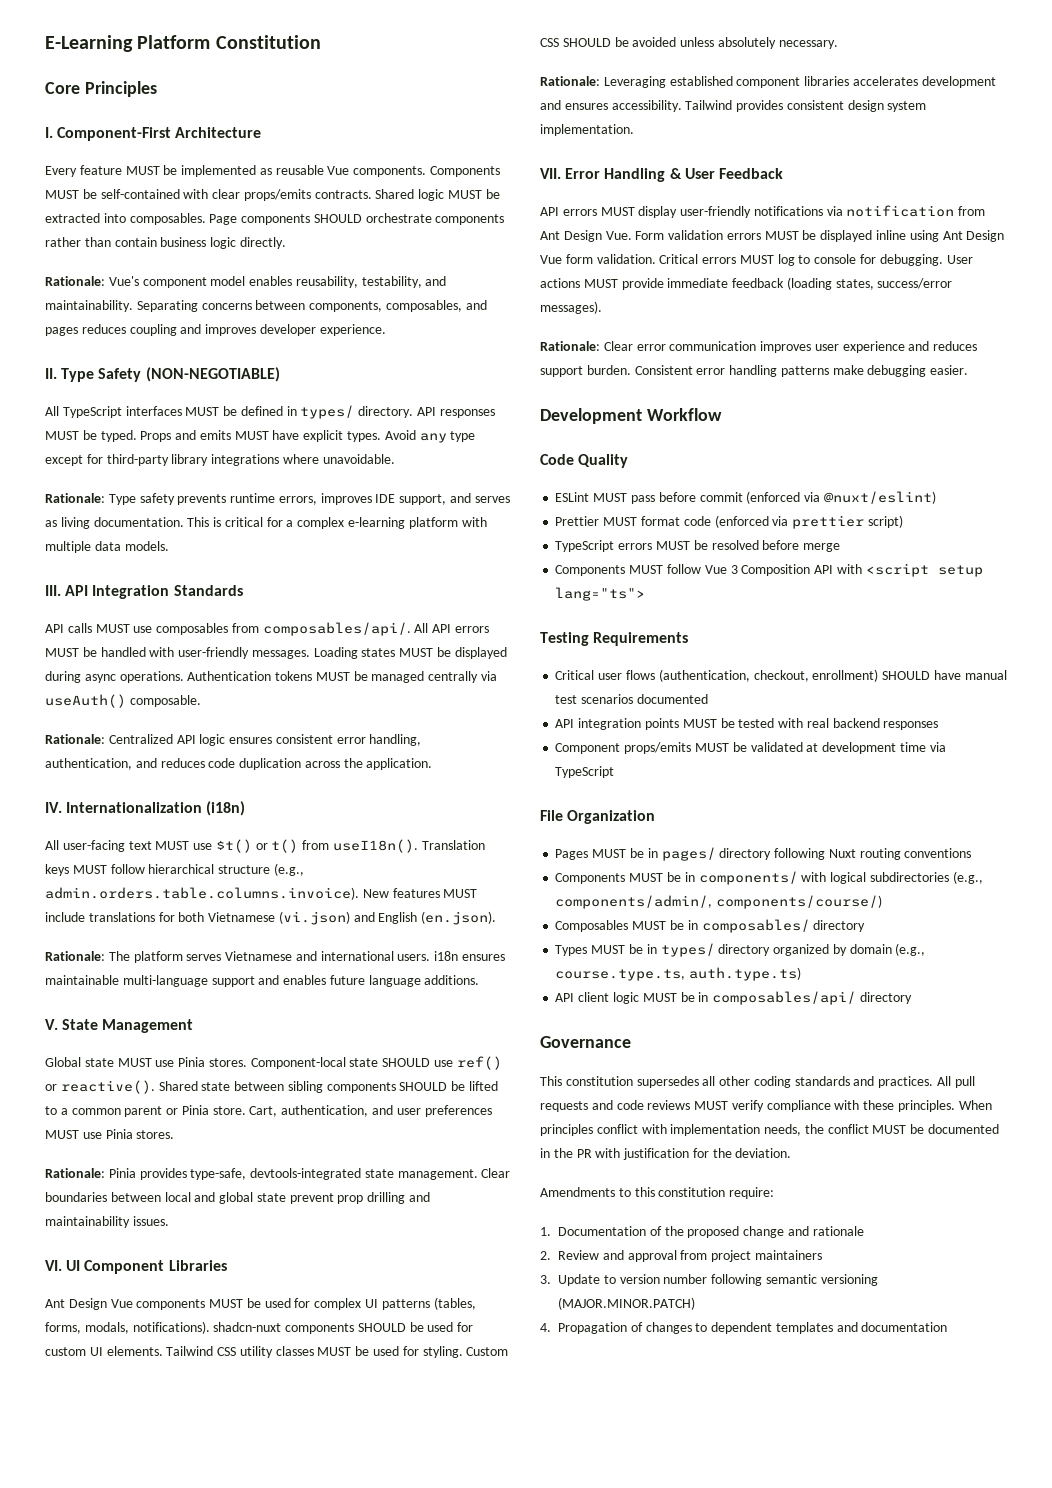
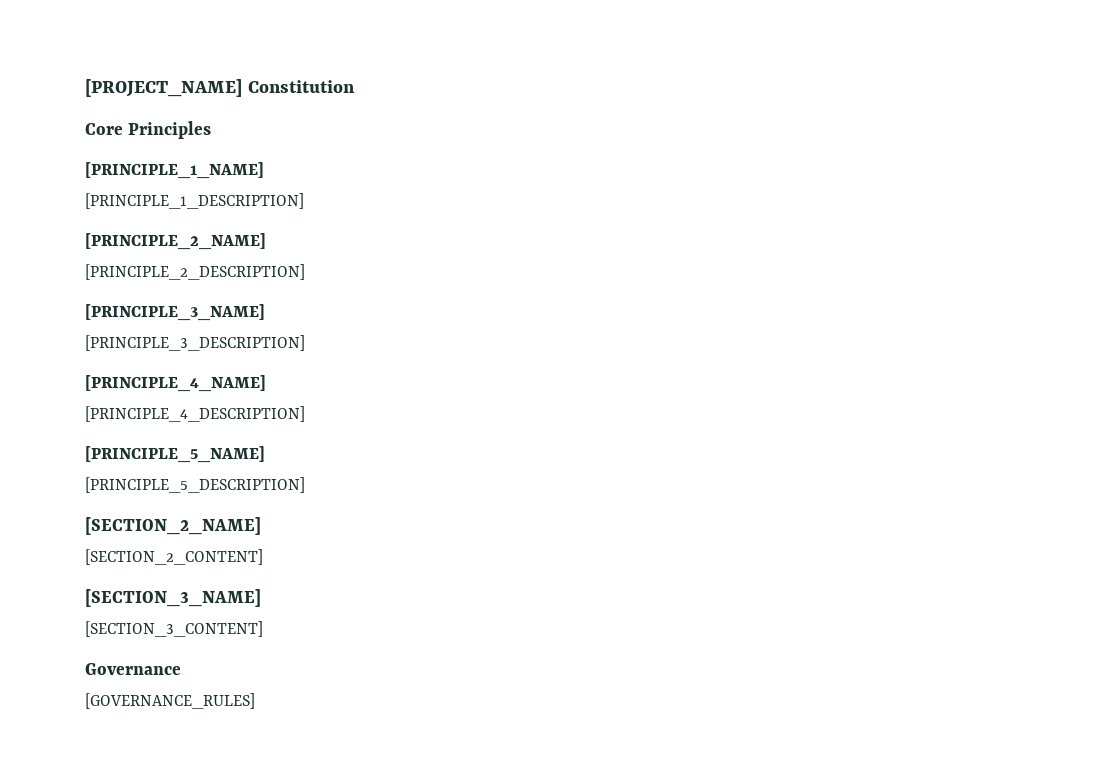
- E-Learning Platform Constitution
+ [PROJECT_NAME] Constitution
- I. Component-First Architecture
- Every feature MUST be implemented as reusable Vue components. Components MUST be self-contained with clear props/emits contracts. Shared logic MUST be extracted into composables. Page components SHOULD orchestrate components rather than contain business logic directly.
- Rationale: Vue's component model enables reusability, testability, and maintainability. Separating concerns between components, composables, and pages reduces coupling and improves developer experience.
- II. Type Safety (NON-NEGOTIABLE)
- All TypeScript interfaces MUST be defined in types/ directory. API responses MUST be typed. Props and emits MUST have explicit types. Avoid any type except for third-party library integrations where unavoidable.
- Rationale: Type safety prevents runtime errors, improves IDE support, and serves as living documentation. This is critical for a complex e-learning platform with multiple data models.
- III. API Integration Standards
- API calls MUST use composables from composables/api/. All API errors MUST be handled with user-friendly messages. Loading states MUST be displayed during async operations. Authentication tokens MUST be managed centrally via useAuth() composable.
- Rationale: Centralized API logic ensures consistent error handling, authentication, and reduces code duplication across the application.
- IV. Internationalization (i18n)
- All user-facing text MUST use $t() or t() from useI18n(). Translation keys MUST follow hierarchical structure (e.g., admin.orders.table.columns.invoice). New features MUST include translations for both Vietnamese (vi.json) and English (en.json).
- Rationale: The platform serves Vietnamese and international users. i18n ensures maintainable multi-language support and enables future language additions.
- V. State Management
- Global state MUST use Pinia stores. Component-local state SHOULD use ref() or reactive(). Shared state between sibling components SHOULD be lifted to a common parent or Pinia store. Cart, authentication, and user preferences MUST use Pinia stores.
- Rationale: Pinia provides type-safe, devtools-integrated state management. Clear boundaries between local and global state prevent prop drilling and maintainability issues.
- VI. UI Component Libraries
- Ant Design Vue components MUST be used for complex UI patterns (tables, forms, modals, notifications). shadcn-nuxt components SHOULD be used for custom UI elements. Tailwind CSS utility classes MUST be used for styling. Custom CSS SHOULD be avoided unless absolutely necessary.
- Rationale: Leveraging established component libraries accelerates development and ensures accessibility. Tailwind provides consistent design system implementation.
- VII. Error Handling & User Feedback
- API errors MUST display user-friendly notifications via notification from Ant Design Vue. Form validation errors MUST be displayed inline using Ant Design Vue form validation. Critical errors MUST log to console for debugging. User actions MUST provide immediate feedback (loading states, success/error messages).
- Rationale: Clear error communication improves user experience and reduces support burden. Consistent error handling patterns make debugging easier.
- Development Workflow
- Code Quality
- ESLint MUST pass before commit (enforced via @nuxt/eslint)
- Prettier MUST format code (enforced via prettier script)
- TypeScript errors MUST be resolved before merge
- Components MUST follow Vue 3 Composition API with <script setup lang="ts">
- Testing Requirements
- Critical user flows (authentication, checkout, enrollment) SHOULD have manual test scenarios documented
- API integration points MUST be tested with real backend responses
- Component props/emits MUST be validated at development time via TypeScript
- File Organization
- Pages MUST be in pages/ directory following Nuxt routing conventions
- Components MUST be in components/ with logical subdirectories (e.g., components/admin/, components/course/)
- Composables MUST be in composables/ directory
- Types MUST be in types/ directory organized by domain (e.g., course.type.ts, auth.type.ts)
- API client logic MUST be in composables/api/ directory
+ [PRINCIPLE_1_NAME]
+ [PRINCIPLE_1_DESCRIPTION]
+ [PRINCIPLE_2_NAME]
+ [PRINCIPLE_2_DESCRIPTION]
+ [PRINCIPLE_3_NAME]
+ [PRINCIPLE_3_DESCRIPTION]
+ [PRINCIPLE_4_NAME]
+ [PRINCIPLE_4_DESCRIPTION]
+ [PRINCIPLE_5_NAME]
+ [PRINCIPLE_5_DESCRIPTION]
+ [SECTION_2_NAME]
+ [SECTION_2_CONTENT]
+ [SECTION_3_NAME]
+ [SECTION_3_CONTENT]
  Governance
- This constitution supersedes all other coding standards and practices. All pull requests and code reviews MUST verify compliance with these principles. When principles conflict with implementation needs, the conflict MUST be documented in the PR with justification for the deviation.
- Amendments to this constitution require:
- 1. Documentation of the proposed change and rationale
- 2. Review and approval from project maintainers
- 3. Update to version number following semantic versioning (MAJOR.MINOR.PATCH)
- 4. Propagation of changes to dependent templates and documentation
+ [GOVERNANCE_RULES]

